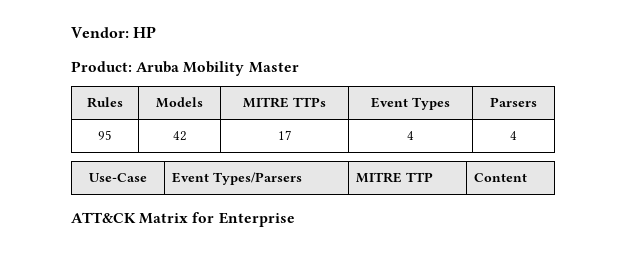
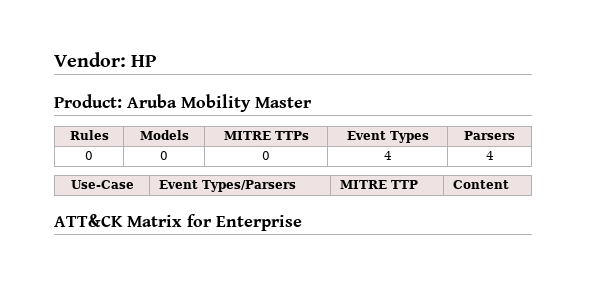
- 95 | 42 | 17 | 4 | 4
+ 0 | 0 | 0 | 4 | 4

